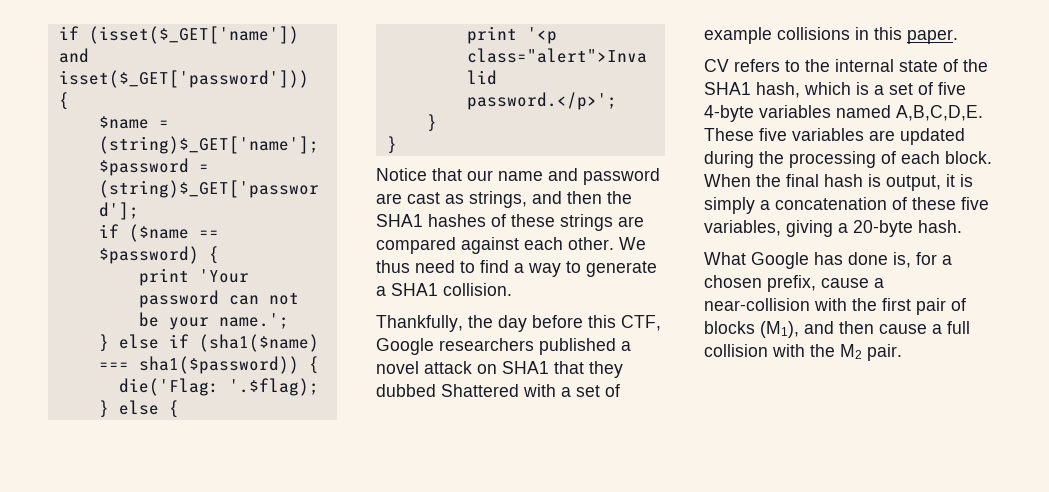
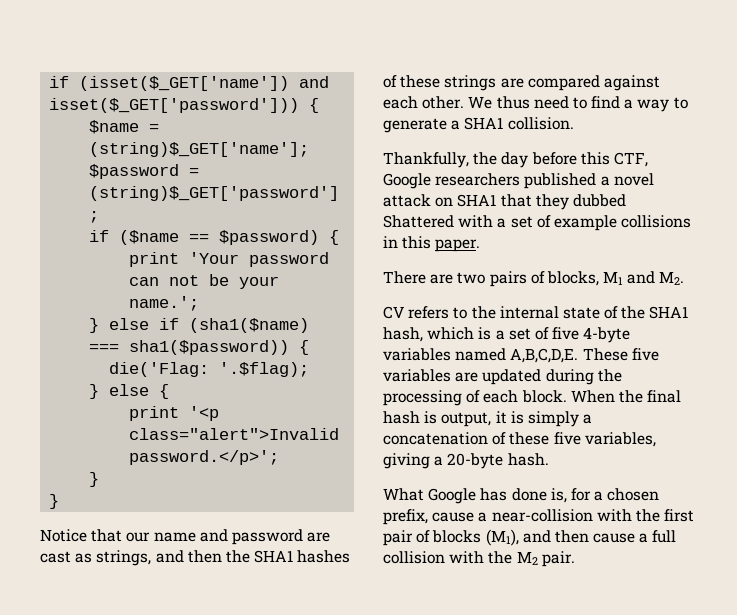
+ There are two pairs of blocks, M1 and M2.

